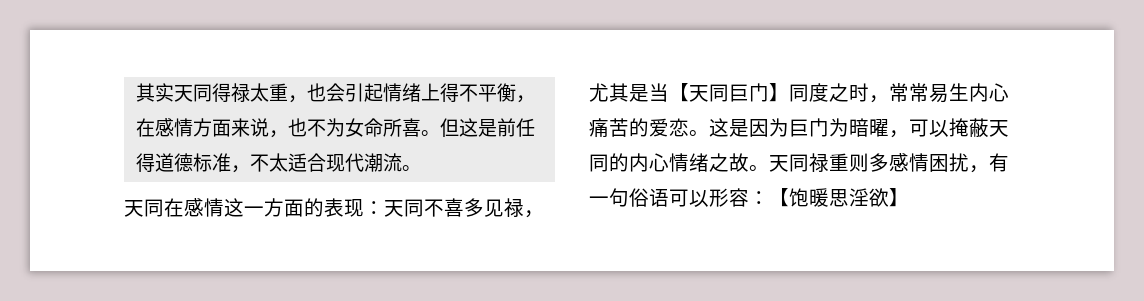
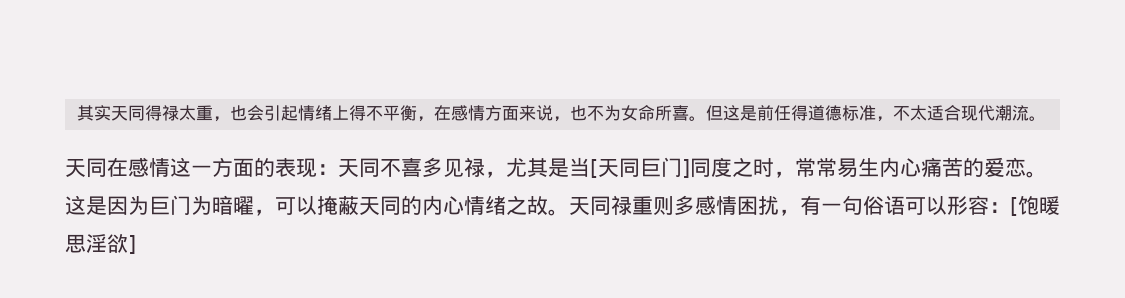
- 天同在感情这一方面的表现：天同不喜多见禄，尤其是当【天同巨门】同度之时，常常易生内心痛苦的爱恋。
+ 天同在感情这一方面的表现：天同不喜多见禄，尤其是当[天同巨门]同度之时，常常易生内心痛苦的爱恋。
- 天同禄重则多感情困扰，有一句俗语可以形容：【饱暖思淫欲】
+ 天同禄重则多感情困扰，有一句俗语可以形容：[饱暖思淫欲]

